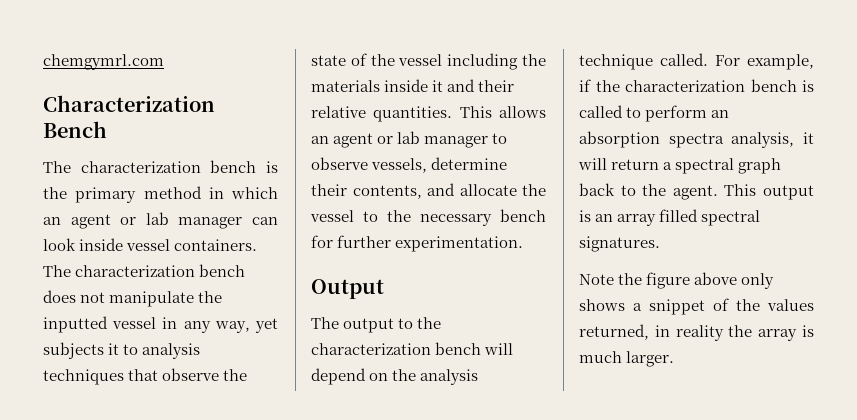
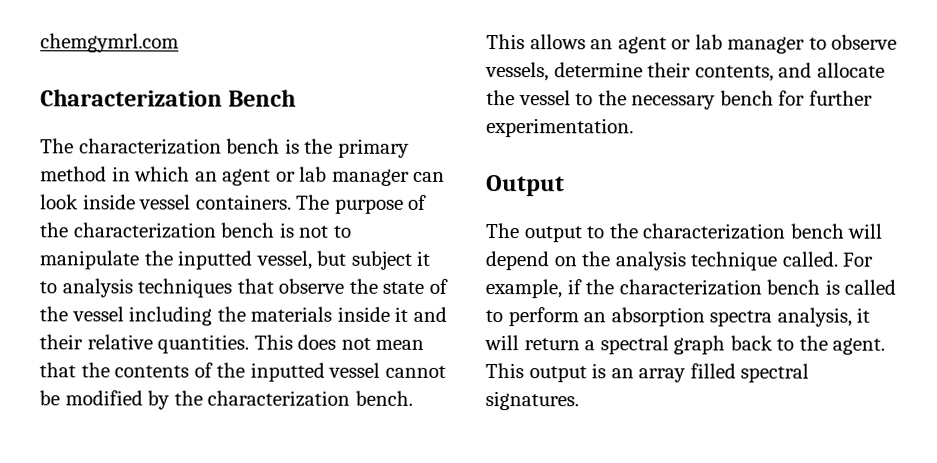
- The characterization bench does not manipulate the inputted vessel in any way, yet subjects it to analysis techniques that observe the state of the vessel including the materials inside it and their relative quantities.
+ The purpose of the characterization bench is not to manipulate the inputted vessel, but subject it to analysis techniques that observe the state of the vessel including the materials inside it and their relative quantities.
- This allows an agent or lab manager to observe vessels, determine their contents, and allocate the vessel to the necessary bench for further experimentation.
+ This does not mean that the contents of the inputted vessel cannot be modified by the characterization bench. This allows an agent or lab manager to observe vessels, determine their contents, and allocate the vessel to the necessary bench for further experimentation.
- Note the figure above only shows a snippet of the values returned, in reality the array is much larger.

